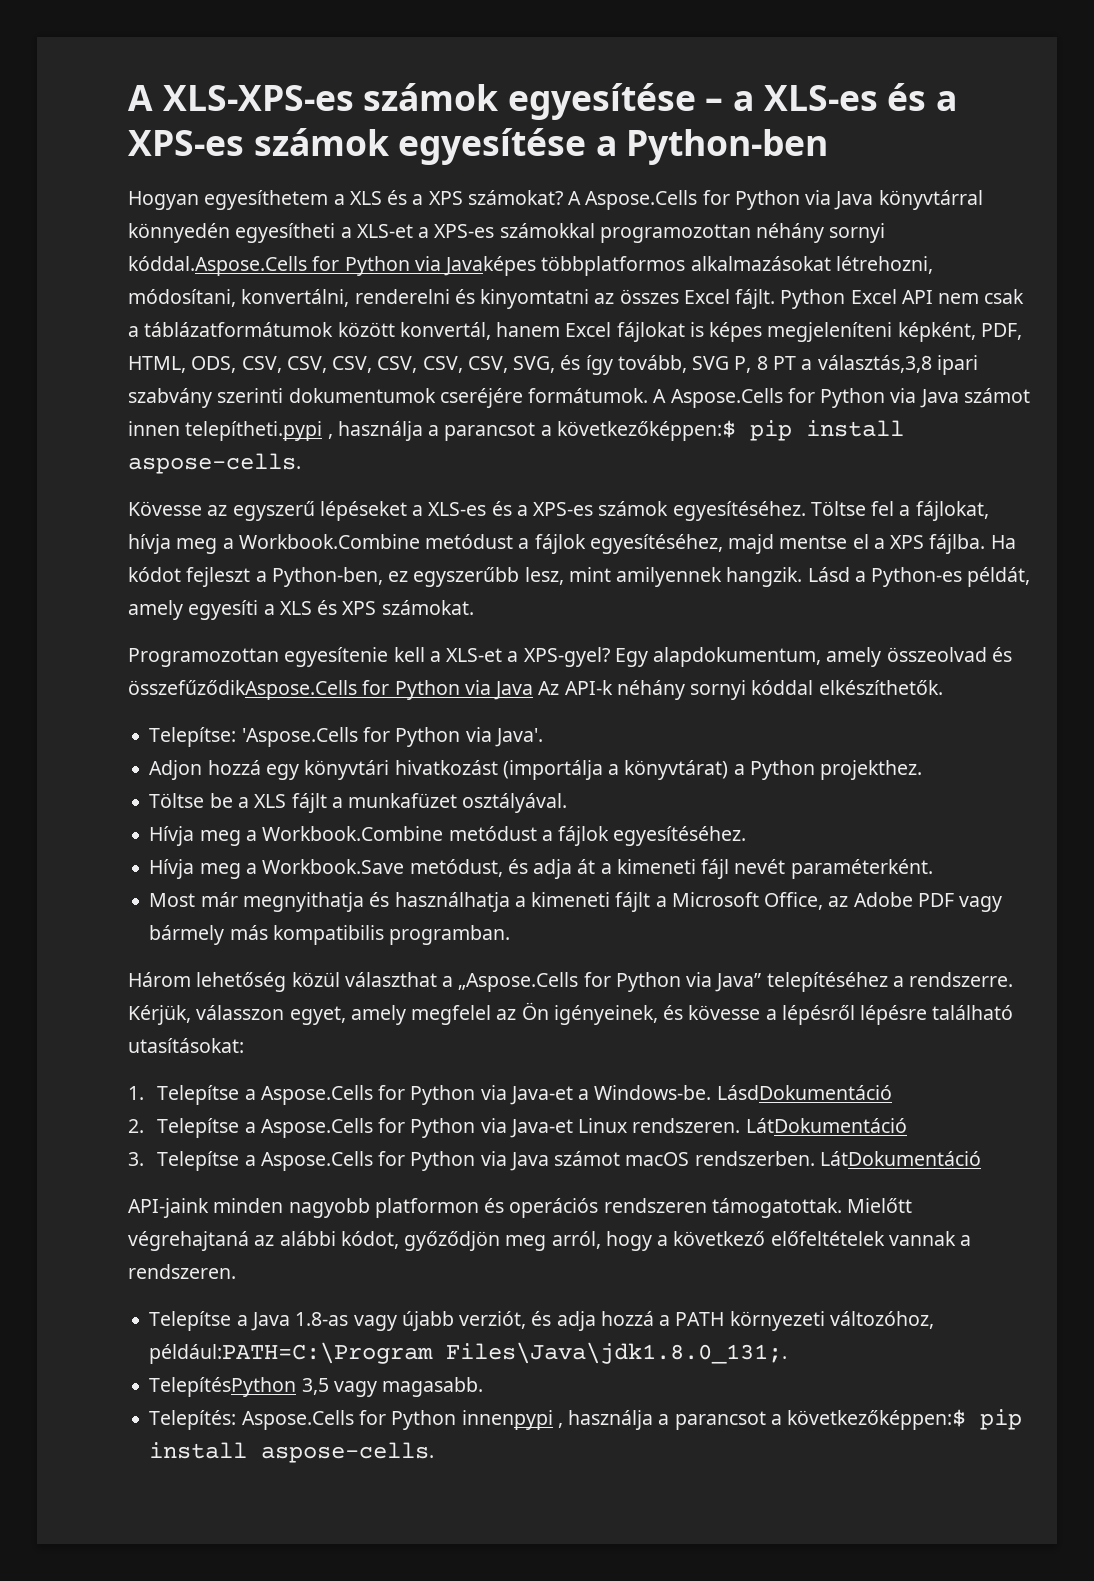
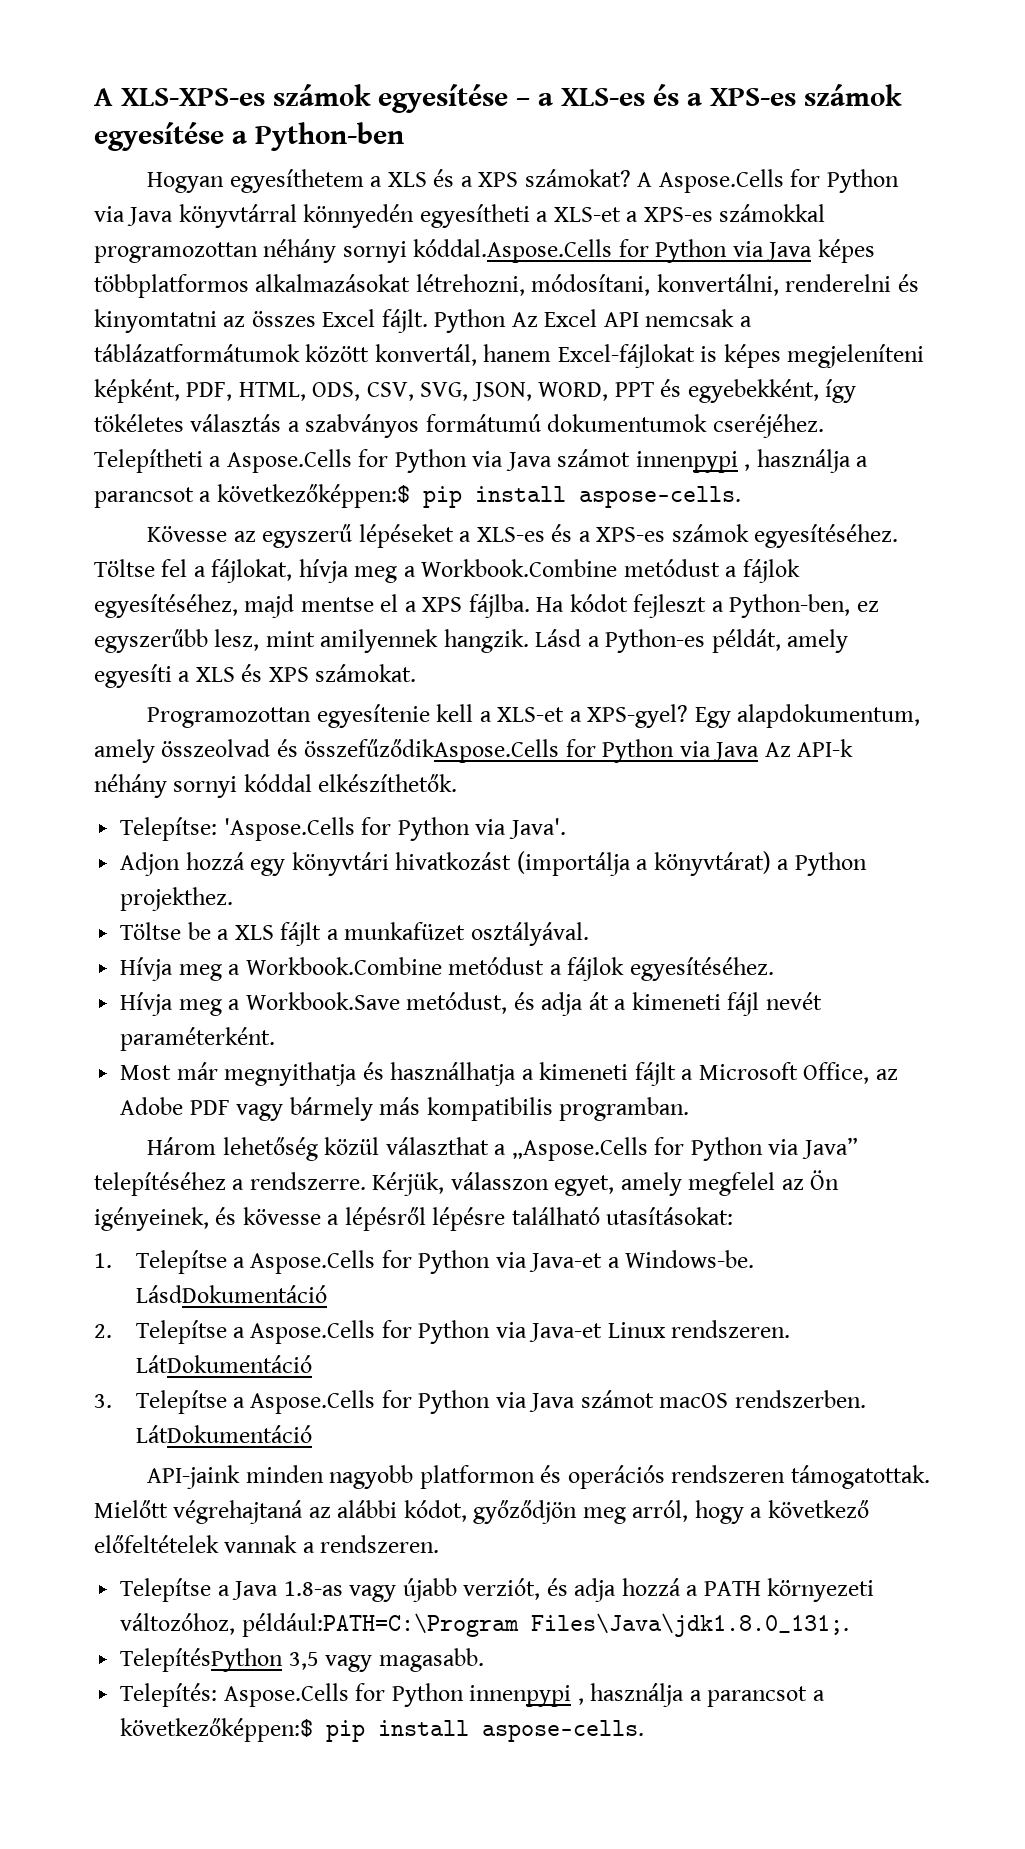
- A Aspose.Cells for Python via Java könyvtárral könnyedén egyesítheti a XLS-et a XPS-es számokkal programozottan néhány sornyi kóddal.Aspose.Cells for Python via Javaképes többplatformos alkalmazásokat létrehozni, módosítani, konvertálni, renderelni és kinyomtatni az összes Excel fájlt.
+ A Aspose.Cells for Python via Java könyvtárral könnyedén egyesítheti a XLS-et a XPS-es számokkal programozottan néhány sornyi kóddal.Aspose.Cells for Python via Java képes többplatformos alkalmazásokat létrehozni, módosítani, konvertálni, renderelni és kinyomtatni az összes Excel fájlt.
- Python Excel API nem csak a táblázatformátumok között konvertál, hanem Excel fájlokat is képes megjeleníteni képként, PDF, HTML, ODS, CSV, CSV, CSV, CSV, CSV, CSV, SVG, és így tovább, SVG P, 8 PT a választás,3,8 ipari szabvány szerinti dokumentumok cseréjére formátumok. A Aspose.Cells for Python via Java számot innen telepítheti.pypi , használja a parancsot a következőképpen:$ pip install aspose-cells.
+ Python Az Excel API nemcsak a táblázatformátumok között konvertál, hanem Excel-fájlokat is képes megjeleníteni képként, PDF, HTML, ODS, CSV, SVG, JSON, WORD, PPT és egyebekként, így tökéletes választás a szabványos formátumú dokumentumok cseréjéhez. Telepítheti a Aspose.Cells for Python via Java számot innenpypi , használja a parancsot a következőképpen:$ pip install aspose-cells.

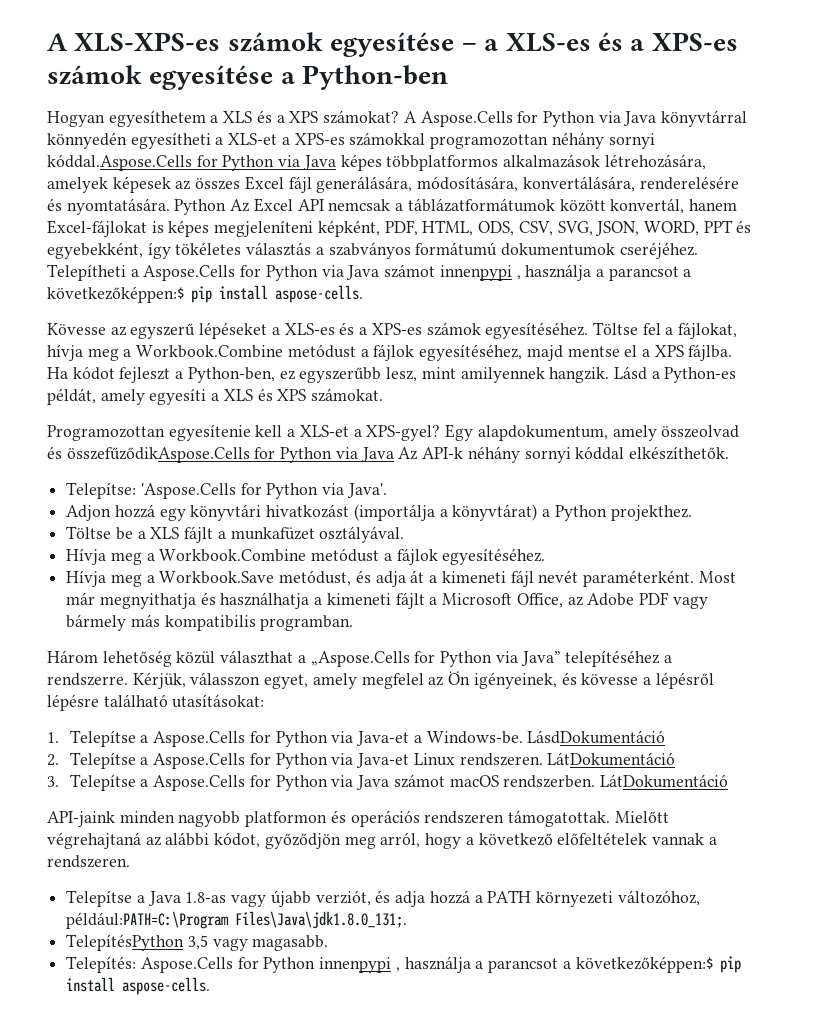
- A Aspose.Cells for Python via Java könyvtárral könnyedén egyesítheti a XLS-et a XPS-es számokkal programozottan néhány sornyi kóddal.Aspose.Cells for Python via Java képes többplatformos alkalmazásokat létrehozni, módosítani, konvertálni, renderelni és kinyomtatni az összes Excel fájlt.
+ A Aspose.Cells for Python via Java könyvtárral könnyedén egyesítheti a XLS-et a XPS-es számokkal programozottan néhány sornyi kóddal.Aspose.Cells for Python via Java képes többplatformos alkalmazások létrehozására, amelyek képesek az összes Excel fájl generálására, módosítására, konvertálására, renderelésére és nyomtatására.
- Hívja meg a Workbook.Save metódust, és adja át a kimeneti fájl nevét paraméterként.
- Most már megnyithatja és használhatja a kimeneti fájlt a Microsoft Office, az Adobe PDF vagy bármely más kompatibilis programban.
+ Hívja meg a Workbook.Save metódust, és adja át a kimeneti fájl nevét paraméterként. Most már megnyithatja és használhatja a kimeneti fájlt a Microsoft Office, az Adobe PDF vagy bármely más kompatibilis programban.

